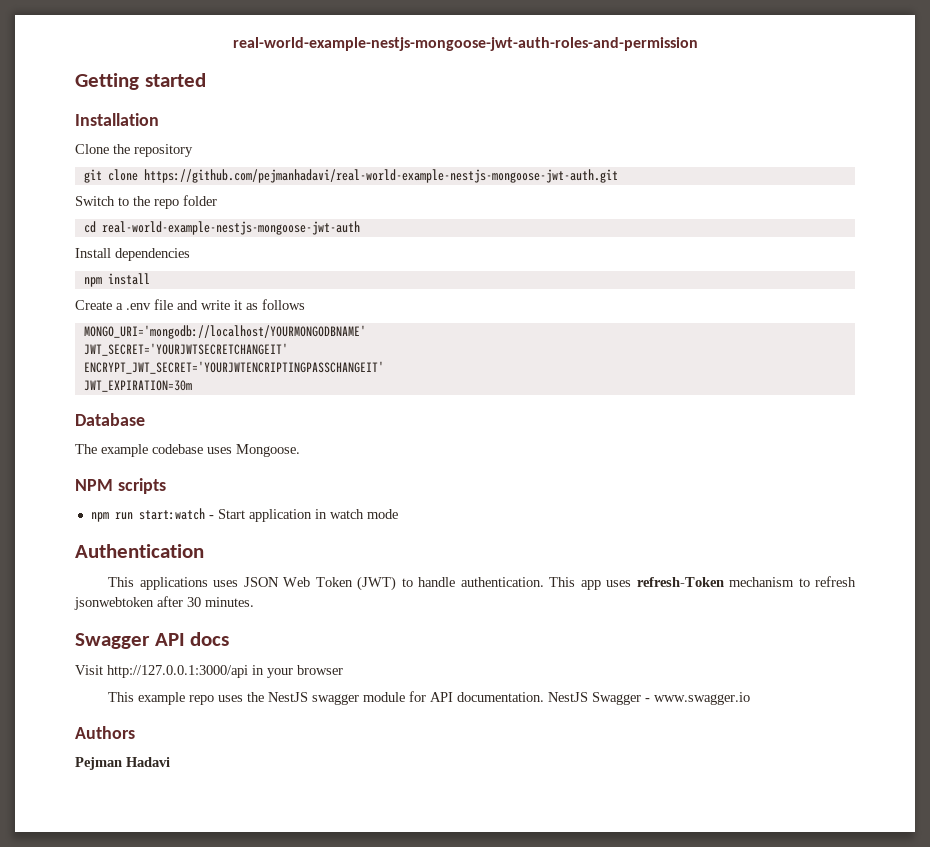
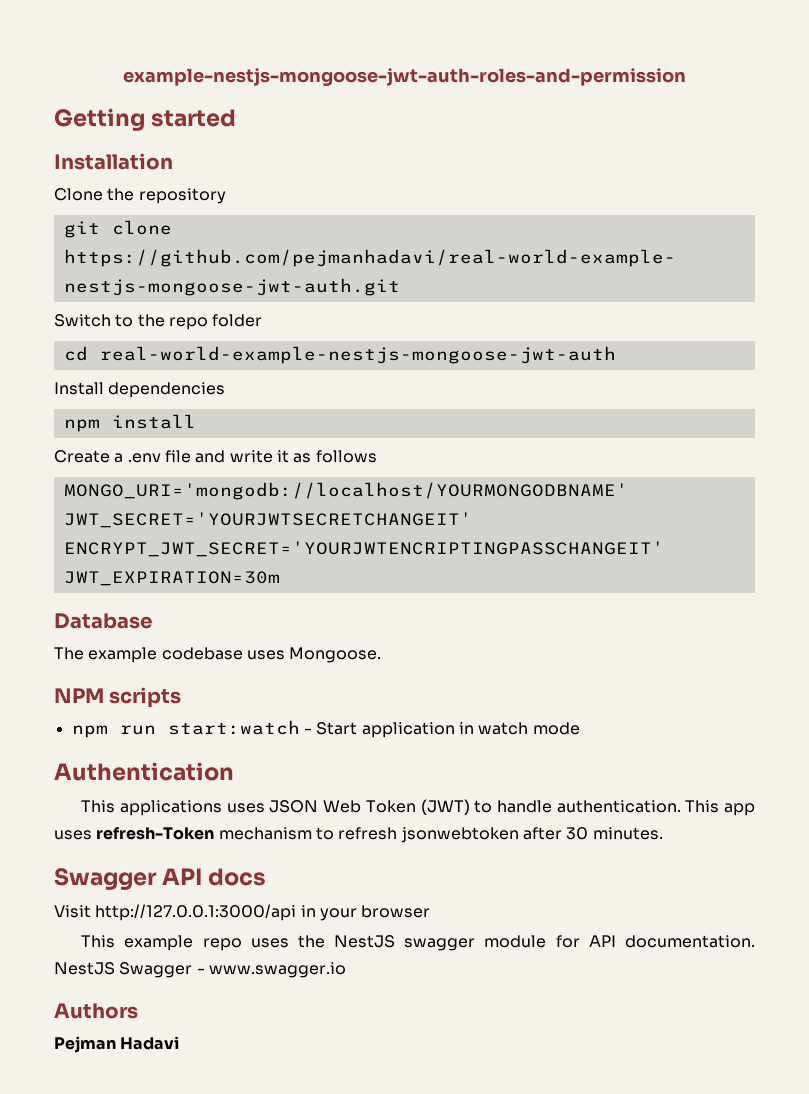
- real-world-example-nestjs-mongoose-jwt-auth-roles-and-permission
+ example-nestjs-mongoose-jwt-auth-roles-and-permission

